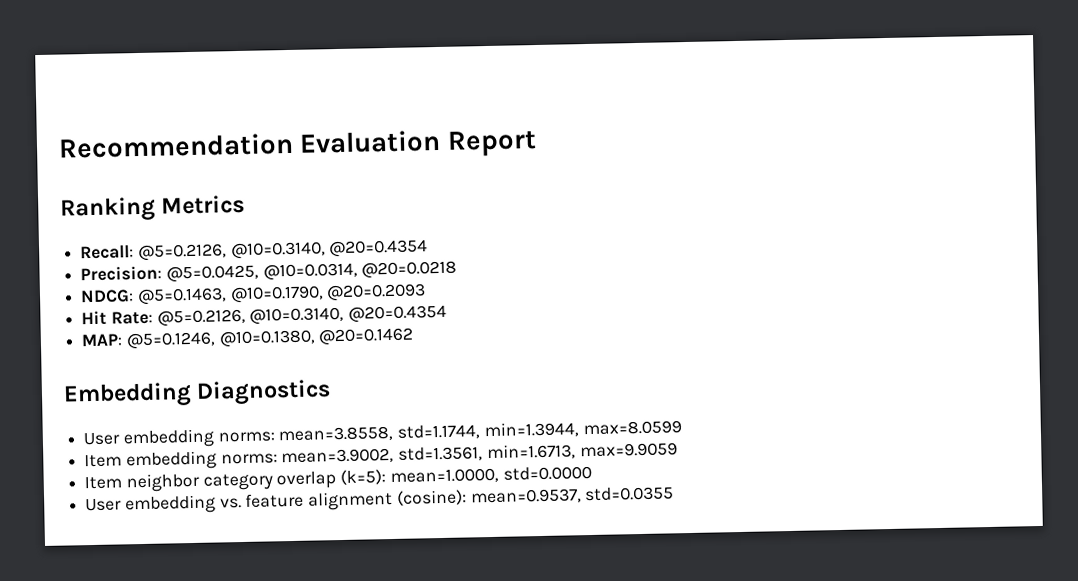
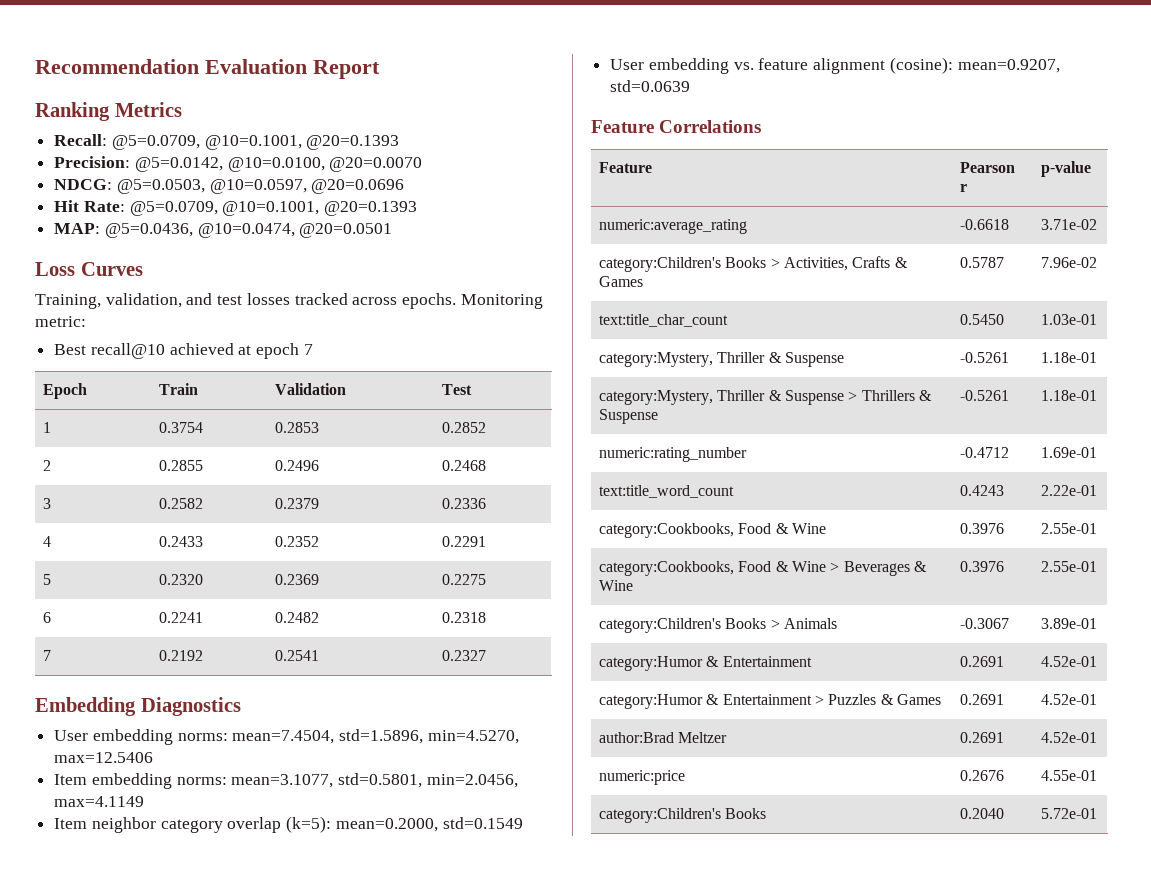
- Recall: @5=0.2126, @10=0.3140, @20=0.4354
- Precision: @5=0.0425, @10=0.0314, @20=0.0218
- NDCG: @5=0.1463, @10=0.1790, @20=0.2093
- Hit Rate: @5=0.2126, @10=0.3140, @20=0.4354
- MAP: @5=0.1246, @10=0.1380, @20=0.1462
+ Recall: @5=0.0709, @10=0.1001, @20=0.1393
+ Precision: @5=0.0142, @10=0.0100, @20=0.0070
+ NDCG: @5=0.0503, @10=0.0597, @20=0.0696
+ Hit Rate: @5=0.0709, @10=0.1001, @20=0.1393
+ MAP: @5=0.0436, @10=0.0474, @20=0.0501
+ Loss Curves
+ Training, validation, and test losses tracked across epochs. Monitoring metric:
+ Best recall@10 achieved at epoch 7
+ Epoch | Train | Validation | Test
+ 1 | 0.3754 | 0.2853 | 0.2852
+ 2 | 0.2855 | 0.2496 | 0.2468
+ 3 | 0.2582 | 0.2379 | 0.2336
+ 4 | 0.2433 | 0.2352 | 0.2291
+ 5 | 0.2320 | 0.2369 | 0.2275
+ 6 | 0.2241 | 0.2482 | 0.2318
+ 7 | 0.2192 | 0.2541 | 0.2327
- User embedding norms: mean=3.8558, std=1.1744, min=1.3944, max=8.0599
+ User embedding norms: mean=7.4504, std=1.5896, min=4.5270, max=12.5406
- Item embedding norms: mean=3.9002, std=1.3561, min=1.6713, max=9.9059
+ Item embedding norms: mean=3.1077, std=0.5801, min=2.0456, max=4.1149
- Item neighbor category overlap (k=5): mean=1.0000, std=0.0000
+ Item neighbor category overlap (k=5): mean=0.2000, std=0.1549
- User embedding vs. feature alignment (cosine): mean=0.9537, std=0.0355
+ User embedding vs. feature alignment (cosine): mean=0.9207, std=0.0639
+ Feature Correlations
+ Feature | Pearson r | p-value
+ numeric:average_rating | -0.6618 | 3.71e-02
+ category:Children's Books > Activities, Crafts & Games | 0.5787 | 7.96e-02
+ text:title_char_count | 0.5450 | 1.03e-01
+ category:Mystery, Thriller & Suspense | -0.5261 | 1.18e-01
+ category:Mystery, Thriller & Suspense > Thrillers & Suspense | -0.5261 | 1.18e-01
+ numeric:rating_number | -0.4712 | 1.69e-01
+ text:title_word_count | 0.4243 | 2.22e-01
+ category:Cookbooks, Food & Wine | 0.3976 | 2.55e-01
+ category:Cookbooks, Food & Wine > Beverages & Wine | 0.3976 | 2.55e-01
+ category:Children's Books > Animals | -0.3067 | 3.89e-01
+ category:Humor & Entertainment | 0.2691 | 4.52e-01
+ category:Humor & Entertainment > Puzzles & Games | 0.2691 | 4.52e-01
+ author:Brad Meltzer | 0.2691 | 4.52e-01
+ numeric:price | 0.2676 | 4.55e-01
+ category:Children's Books | 0.2040 | 5.72e-01

